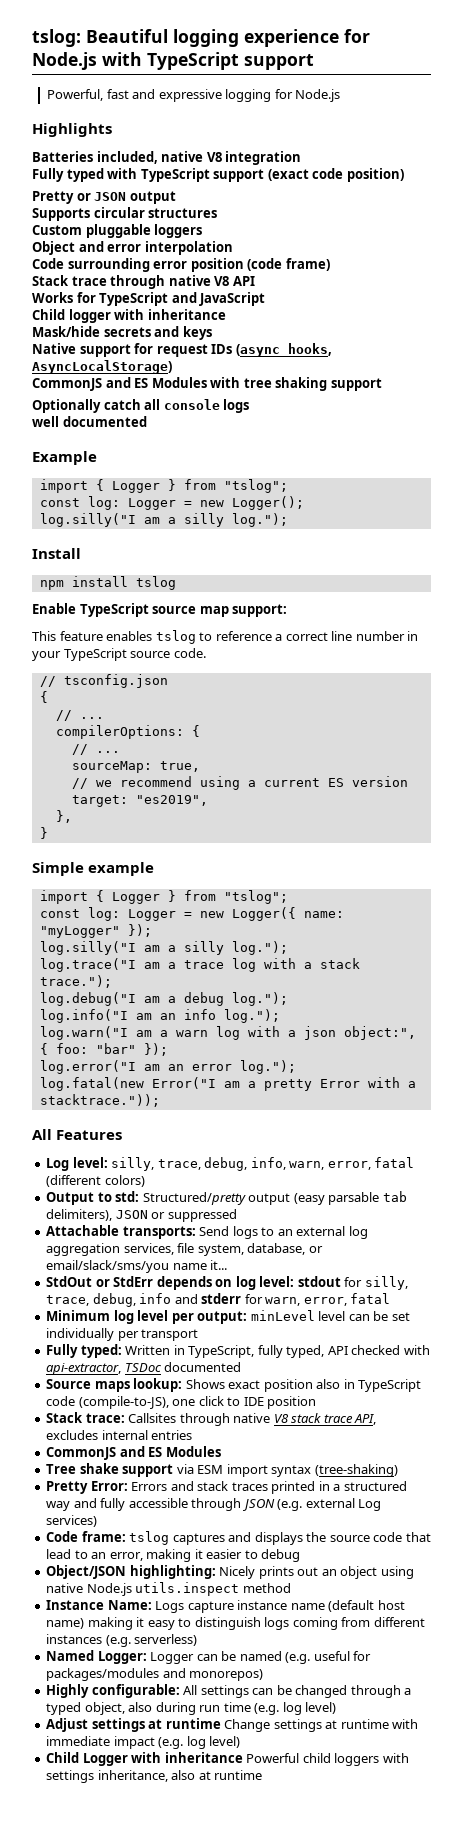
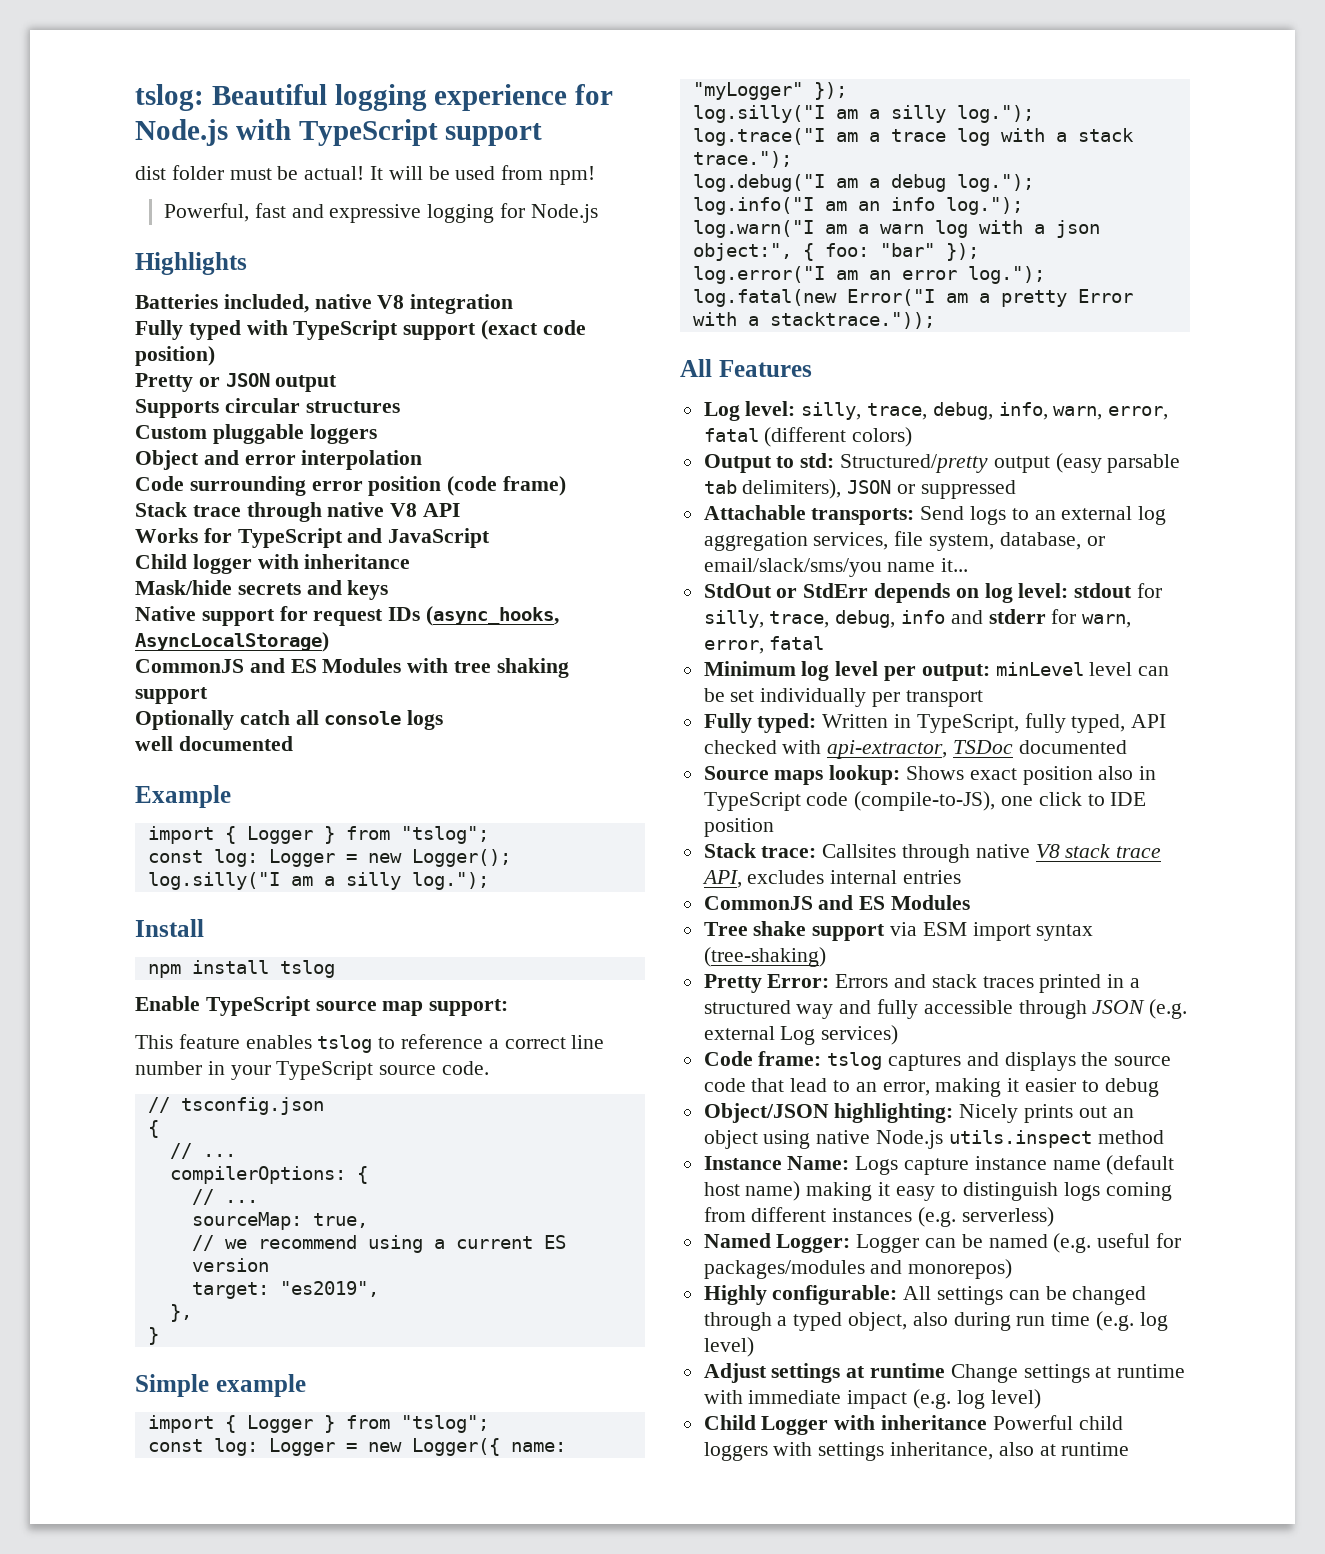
+ dist folder must be actual! It will be used from npm!

